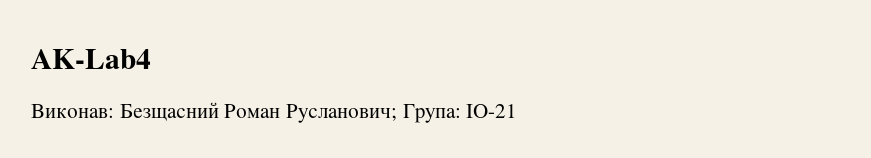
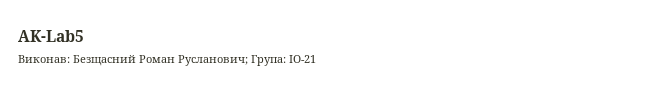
- AK-Lab4
+ AK-Lab5

